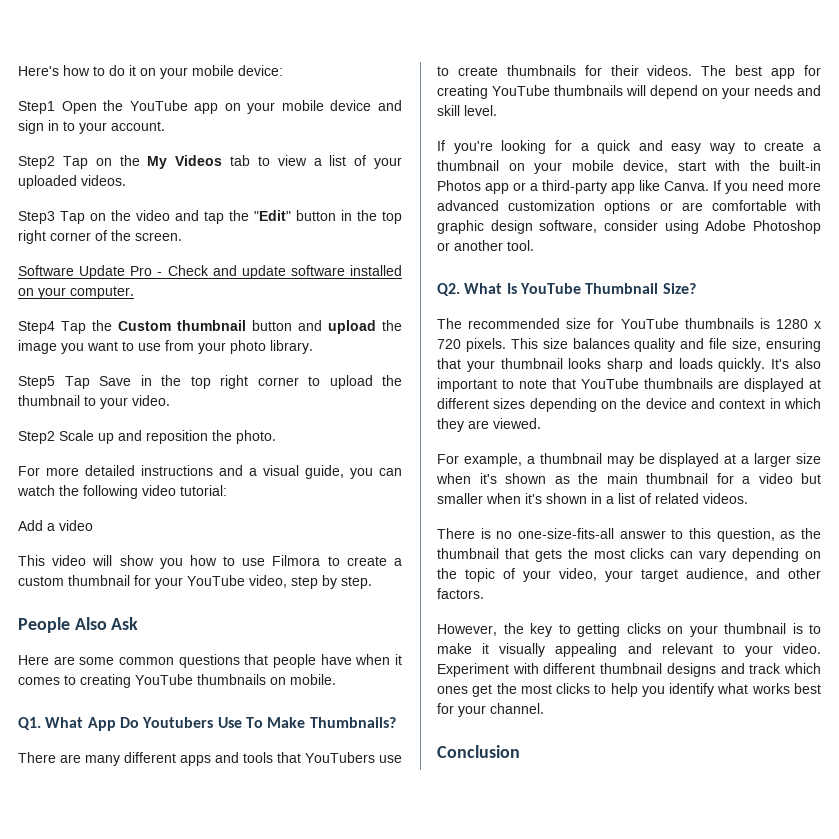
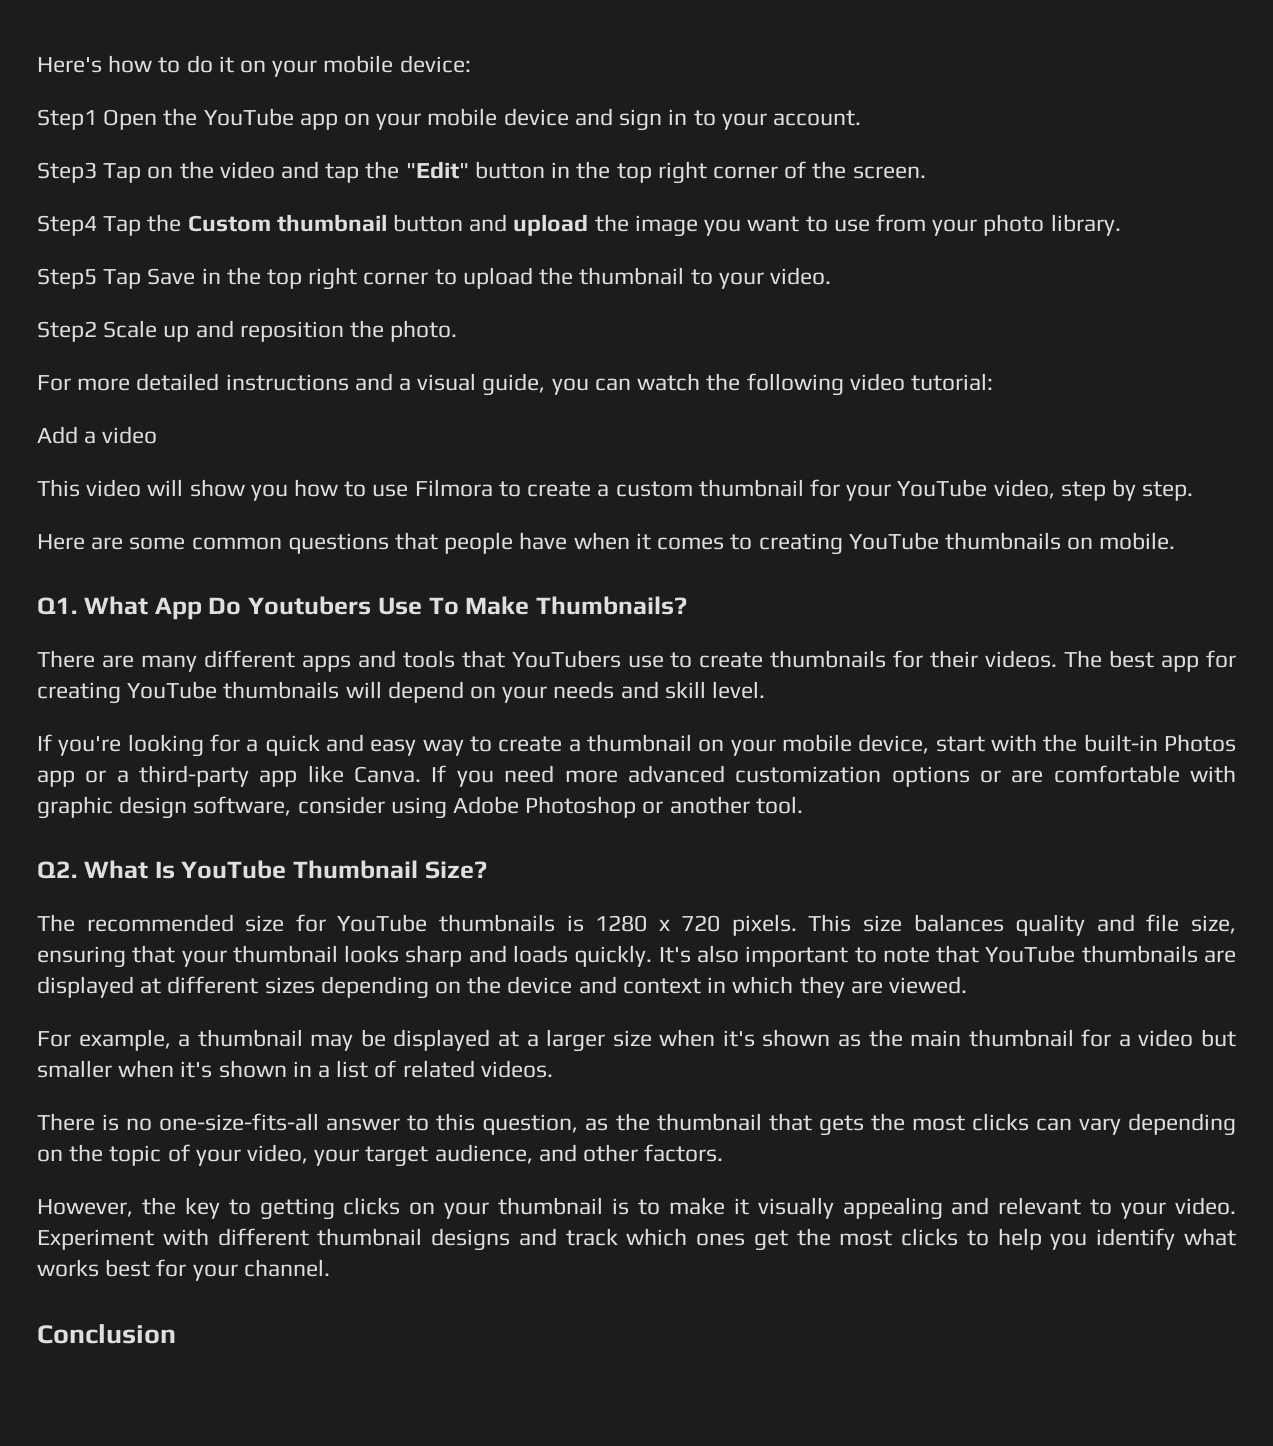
- Step2 Tap on the My Videos tab to view a list of your uploaded videos.
- Software Update Pro - Check and update software installed on your computer.
- People Also Ask

